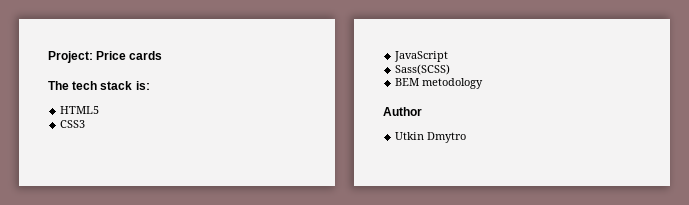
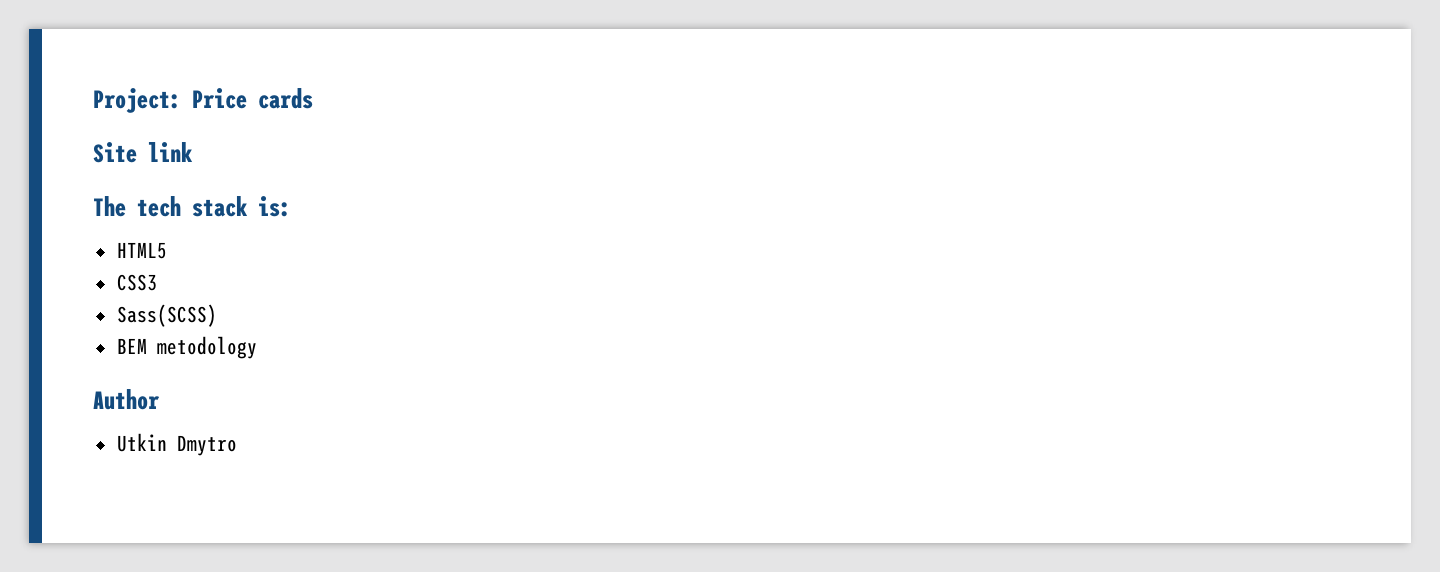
+ Site link
- JavaScript

